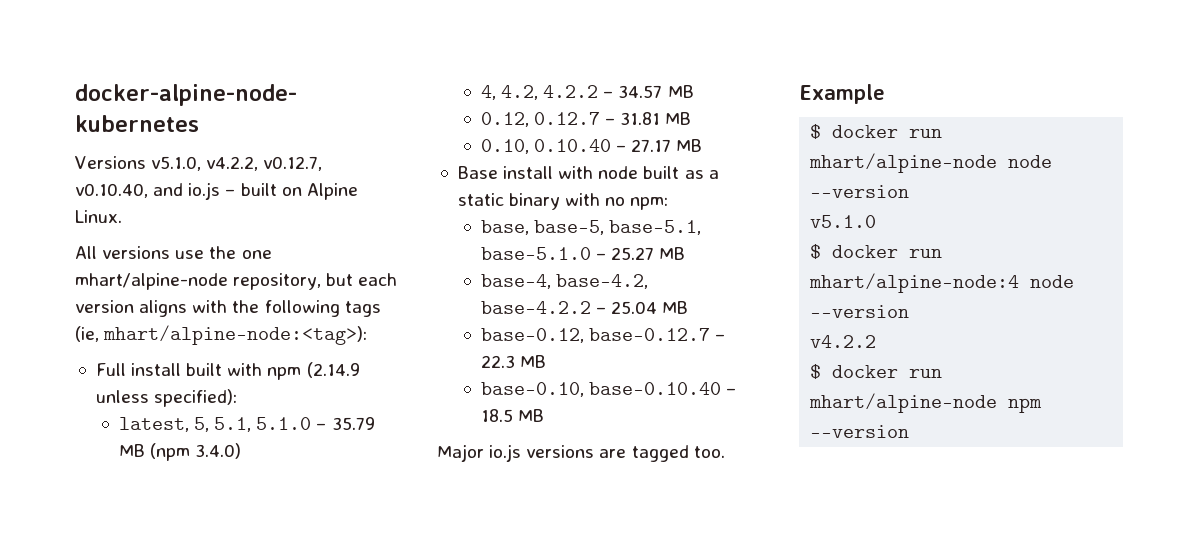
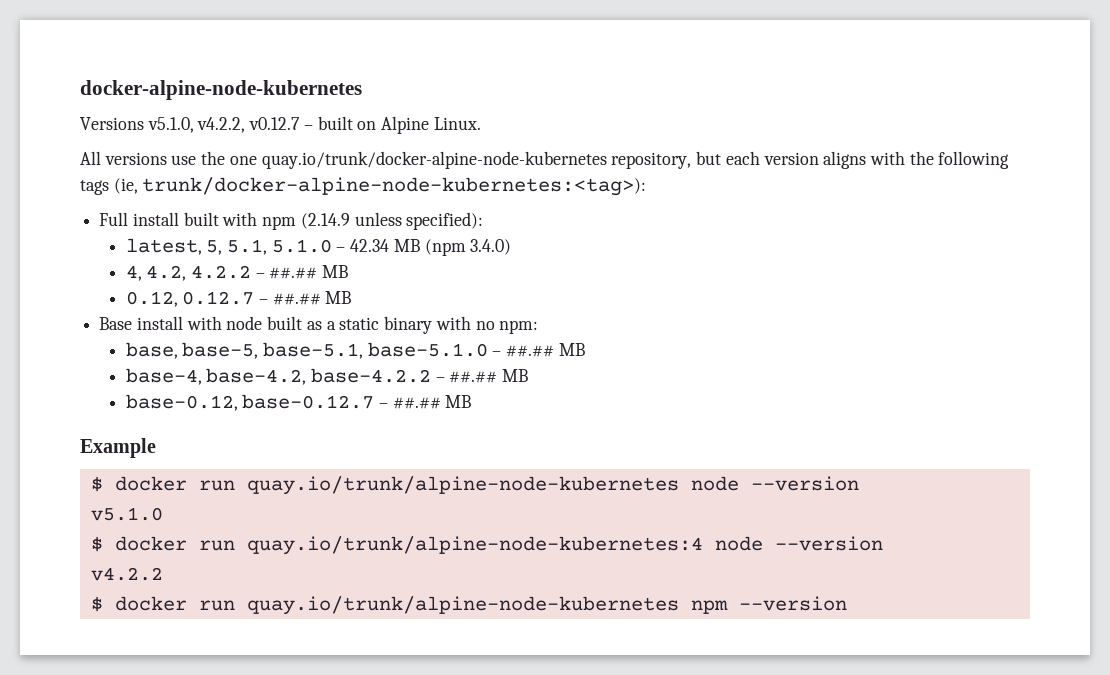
- Versions v5.1.0, v4.2.2, v0.12.7, v0.10.40, and io.js – built on Alpine Linux.
+ Versions v5.1.0, v4.2.2, v0.12.7 – built on Alpine Linux.
- All versions use the one mhart/alpine-node repository, but each version aligns with the following tags (ie, mhart/alpine-node:<tag>):
+ All versions use the one quay.io/trunk/docker-alpine-node-kubernetes repository, but each version aligns with the following tags (ie, trunk/docker-alpine-node-kubernetes:<tag>):
- latest, 5, 5.1, 5.1.0 – 35.79 MB (npm 3.4.0)
+ latest, 5, 5.1, 5.1.0 – 42.34 MB (npm 3.4.0)
- 4, 4.2, 4.2.2 – 34.57 MB
+ 4, 4.2, 4.2.2 – ##.## MB
- 0.12, 0.12.7 – 31.81 MB
- 0.10, 0.10.40 – 27.17 MB
+ 0.12, 0.12.7 – ##.## MB
- base, base-5, base-5.1, base-5.1.0 – 25.27 MB
+ base, base-5, base-5.1, base-5.1.0 – ##.## MB
- base-4, base-4.2, base-4.2.2 – 25.04 MB
+ base-4, base-4.2, base-4.2.2 – ##.## MB
- base-0.12, base-0.12.7 – 22.3 MB
- base-0.10, base-0.10.40 – 18.5 MB
- Major io.js versions are tagged too.
+ base-0.12, base-0.12.7 – ##.## MB
- $ docker run mhart/alpine-node node --version
+ $ docker run quay.io/trunk/alpine-node-kubernetes node --version
- $ docker run mhart/alpine-node:4 node --version
+ $ docker run quay.io/trunk/alpine-node-kubernetes:4 node --version
- $ docker run mhart/alpine-node npm --version
+ $ docker run quay.io/trunk/alpine-node-kubernetes npm --version

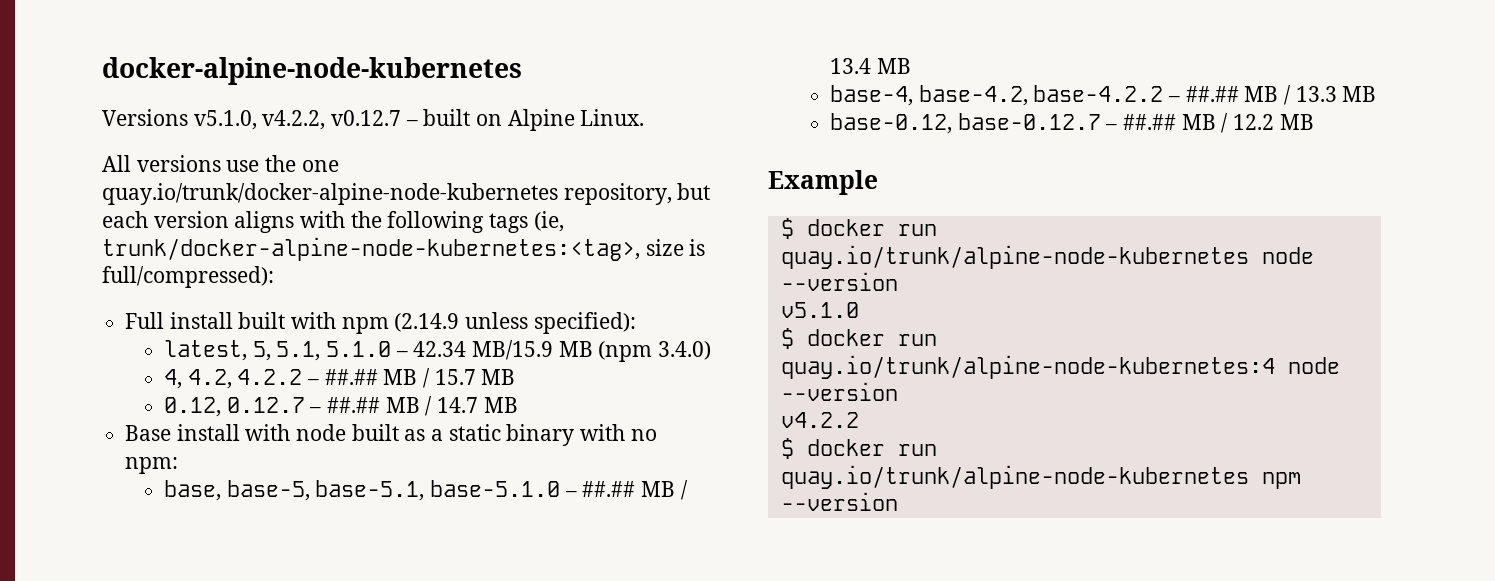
- All versions use the one quay.io/trunk/docker-alpine-node-kubernetes repository, but each version aligns with the following tags (ie, trunk/docker-alpine-node-kubernetes:<tag>):
+ All versions use the one quay.io/trunk/docker-alpine-node-kubernetes repository, but each version aligns with the following tags (ie, trunk/docker-alpine-node-kubernetes:<tag>, size is full/compressed):
- latest, 5, 5.1, 5.1.0 – 42.34 MB (npm 3.4.0)
+ latest, 5, 5.1, 5.1.0 – 42.34 MB/15.9 MB (npm 3.4.0)
- 4, 4.2, 4.2.2 – ##.## MB
+ 4, 4.2, 4.2.2 – ##.## MB / 15.7 MB
- 0.12, 0.12.7 – ##.## MB
+ 0.12, 0.12.7 – ##.## MB / 14.7 MB
- base, base-5, base-5.1, base-5.1.0 – ##.## MB
+ base, base-5, base-5.1, base-5.1.0 – ##.## MB / 13.4 MB
- base-4, base-4.2, base-4.2.2 – ##.## MB
+ base-4, base-4.2, base-4.2.2 – ##.## MB / 13.3 MB
- base-0.12, base-0.12.7 – ##.## MB
+ base-0.12, base-0.12.7 – ##.## MB / 12.2 MB

